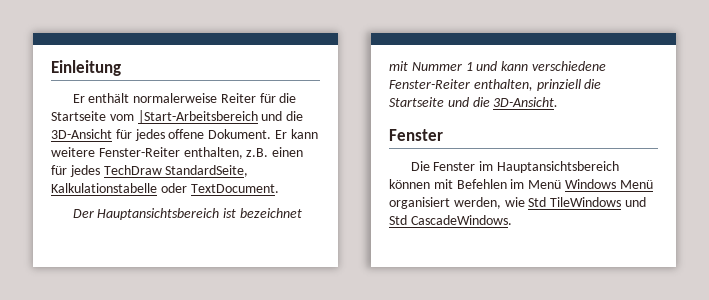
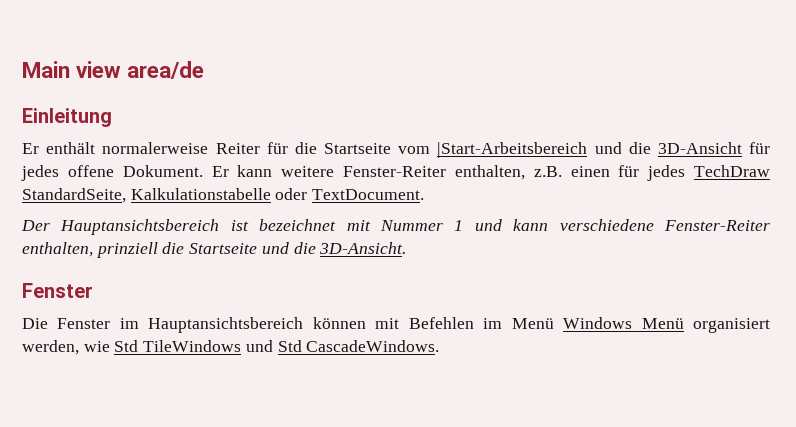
+ Main view area/de

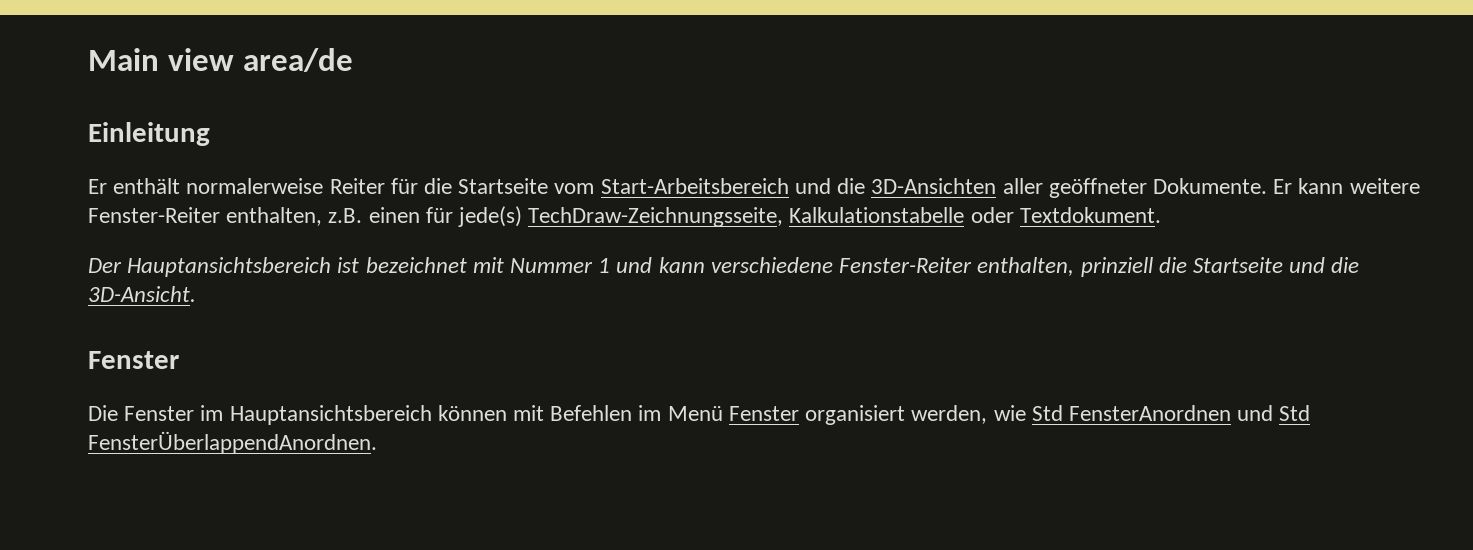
- Er enthält normalerweise Reiter für die Startseite vom |Start-Arbeitsbereich und die 3D-Ansicht für jedes offene Dokument.
+ Er enthält normalerweise Reiter für die Startseite vom Start-Arbeitsbereich und die 3D-Ansichten aller geöffneter Dokumente.
- Er kann weitere Fenster-Reiter enthalten, z.B. einen für jedes TechDraw StandardSeite, Kalkulationstabelle oder TextDocument.
+ Er kann weitere Fenster-Reiter enthalten, z.B. einen für jede(s) TechDraw-Zeichnungsseite, Kalkulationstabelle oder Textdokument.
- Die Fenster im Hauptansichtsbereich können mit Befehlen im Menü Windows Menü organisiert werden, wie Std TileWindows und Std CascadeWindows.
+ Die Fenster im Hauptansichtsbereich können mit Befehlen im Menü Fenster organisiert werden, wie Std FensterAnordnen und Std FensterÜberlappendAnordnen.

